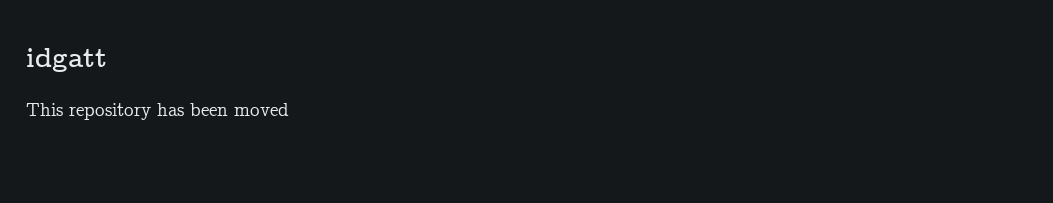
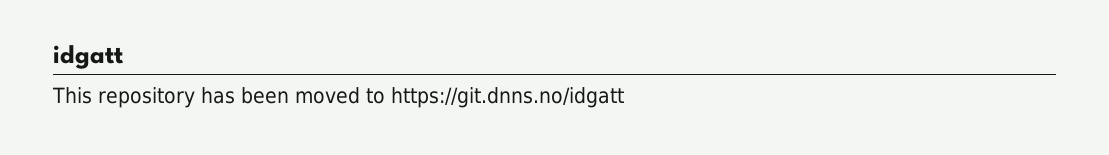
- This repository has been moved
+ This repository has been moved to https://git.dnns.no/idgatt

